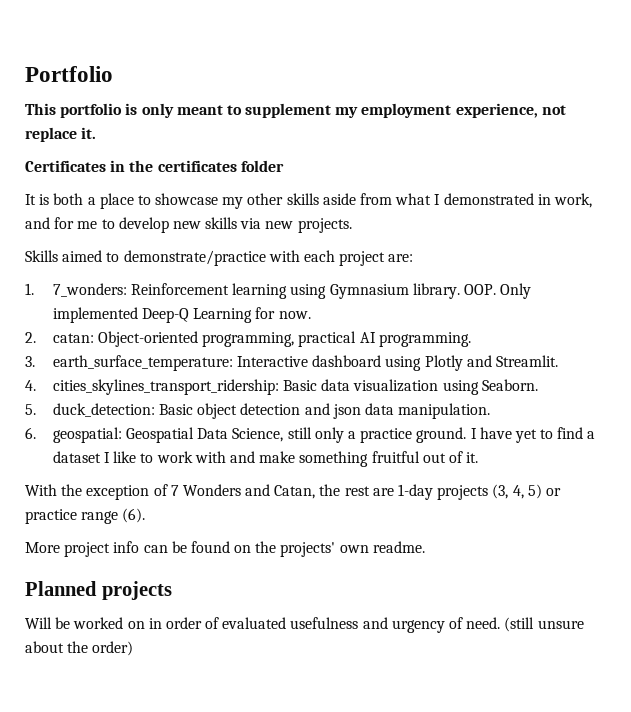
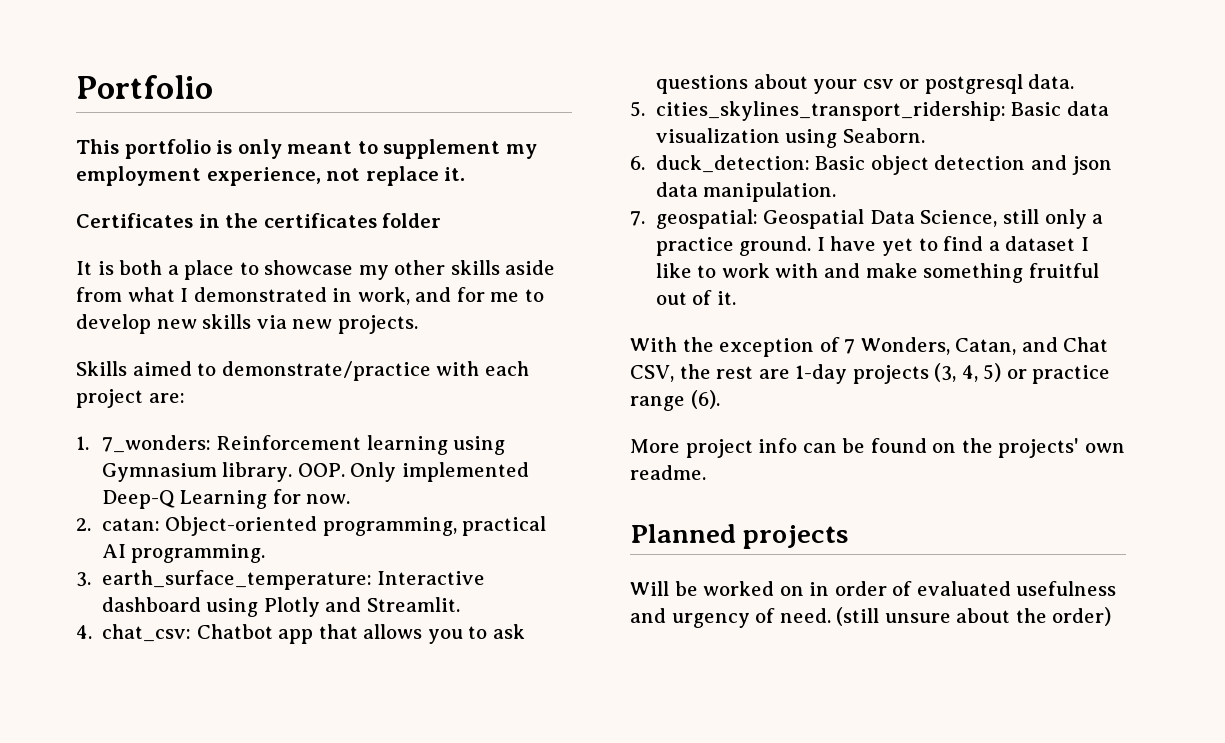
- 4. cities_skylines_transport_ridership: Basic data visualization using Seaborn.
+ 4. chat_csv: Chatbot app that allows you to ask questions about your csv or postgresql data.
+ 5. cities_skylines_transport_ridership: Basic data visualization using Seaborn.
- 5. duck_detection: Basic object detection and json data manipulation.
+ 6. duck_detection: Basic object detection and json data manipulation.
- 6. geospatial: Geospatial Data Science, still only a practice ground.
+ 7. geospatial: Geospatial Data Science, still only a practice ground.
- With the exception of 7 Wonders and Catan, the rest are 1-day projects (3, 4, 5) or practice range (6).
+ With the exception of 7 Wonders, Catan, and Chat CSV, the rest are 1-day projects (3, 4, 5) or practice range (6).

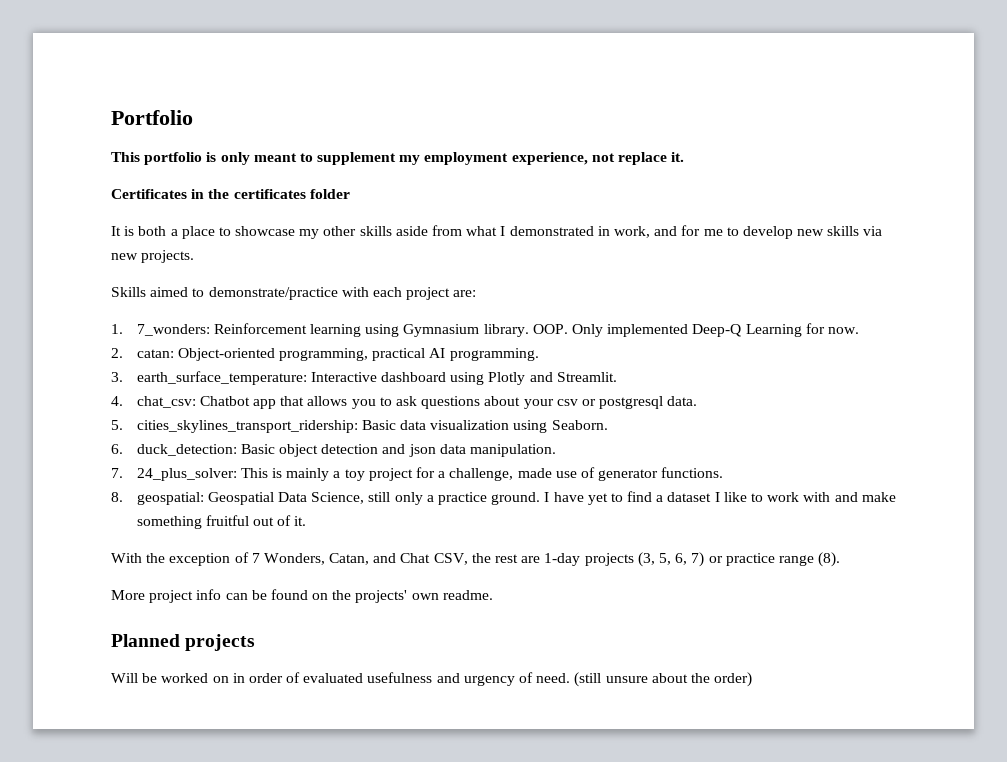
- 7. geospatial: Geospatial Data Science, still only a practice ground.
+ 7. 24_plus_solver: This is mainly a toy project for a challenge, made use of generator functions.
+ 8. geospatial: Geospatial Data Science, still only a practice ground.
- With the exception of 7 Wonders, Catan, and Chat CSV, the rest are 1-day projects (3, 4, 5) or practice range (6).
+ With the exception of 7 Wonders, Catan, and Chat CSV, the rest are 1-day projects (3, 5, 6, 7) or practice range (8).

